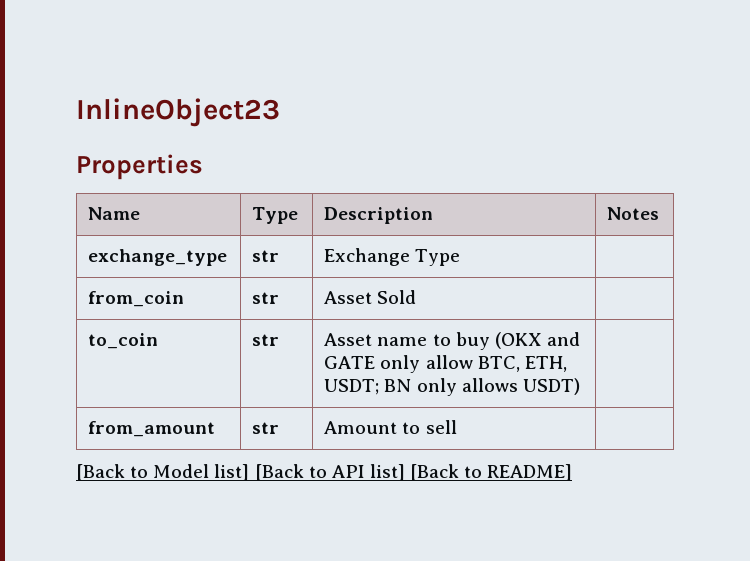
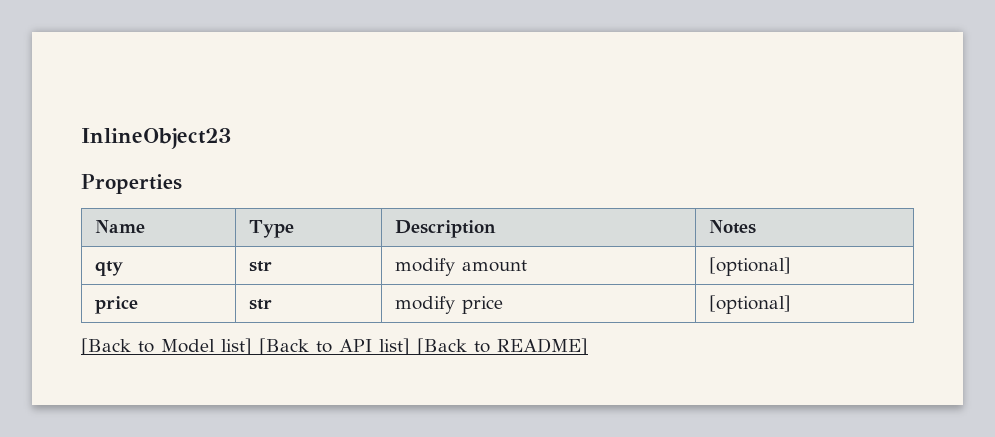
- exchange_type | str | Exchange Type |
- from_coin | str | Asset Sold |
- to_coin | str | Asset name to buy (OKX and GATE only allow BTC, ETH, USDT; BN only allows USDT) |
- from_amount | str | Amount to sell |
+ qty | str | modify amount | [optional]
+ price | str | modify price | [optional]

